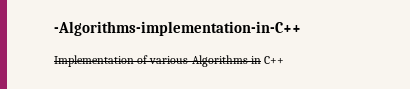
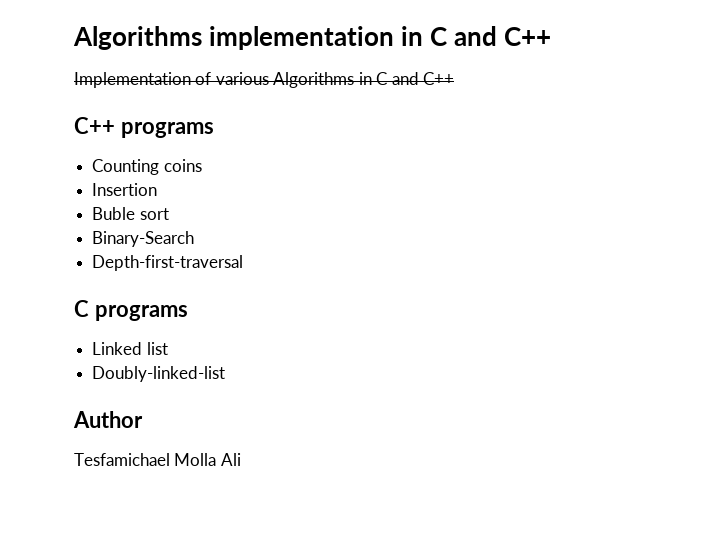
- -Algorithms-implementation-in-C++
+ Algorithms implementation in C and C++
- Implementation of various Algorithms in C++
+ Implementation of various Algorithms in C and C++
+ C++ programs
+ Counting coins
+ Insertion
+ Buble sort
+ Binary-Search
+ Depth-first-traversal
+ C programs
+ Linked list
+ Doubly-linked-list
+ Author
+ Tesfamichael Molla Ali

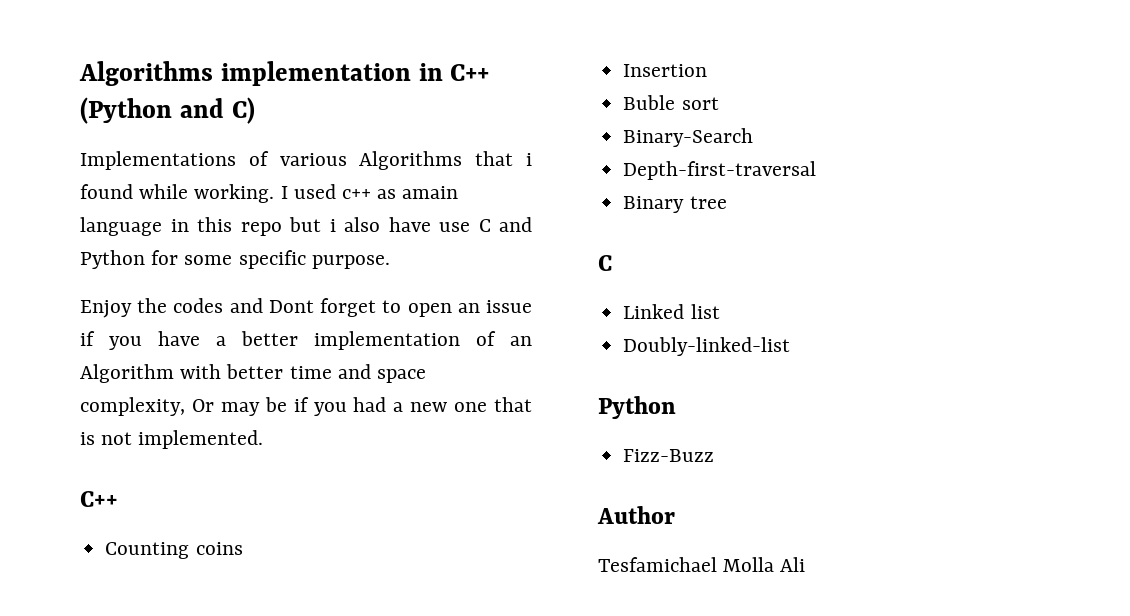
- Algorithms implementation in C and C++
- Implementation of various Algorithms in C and C++
- C++ programs
+ Algorithms implementation in C++ (Python and C)
+ Implementations of various Algorithms that i found while working. I used c++ as amain language in this repo but i also have use C and Python for some specific purpose.
+ Enjoy the codes and Dont forget to open an issue if you have a better implementation of an Algorithm with better time and space complexity, Or may be if you had a new one that is not implemented.
+ C++
- C programs
+ Binary tree
+ C
  Doubly-linked-list
+ Python
+ Fizz-Buzz

